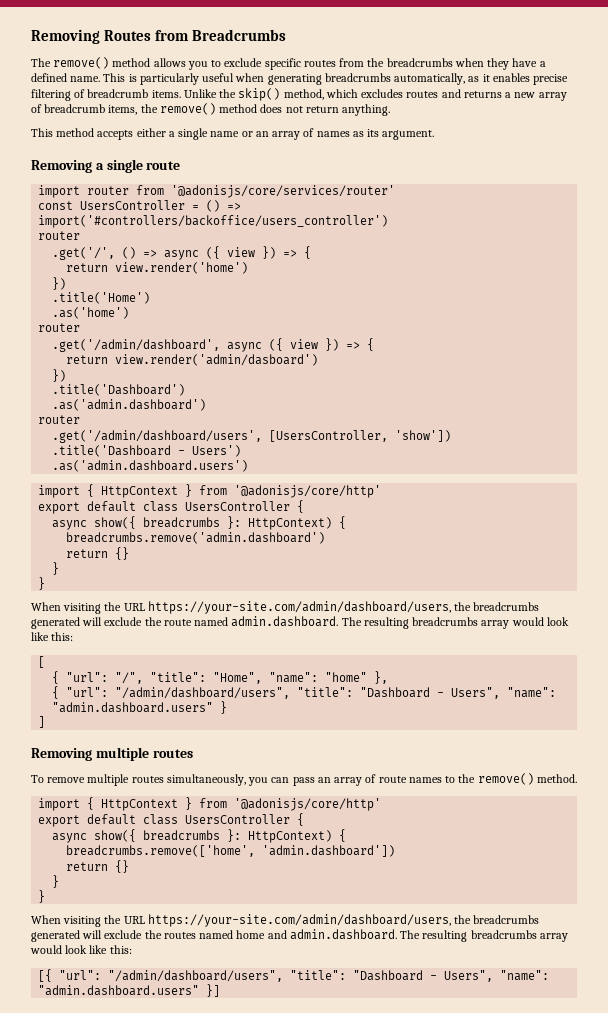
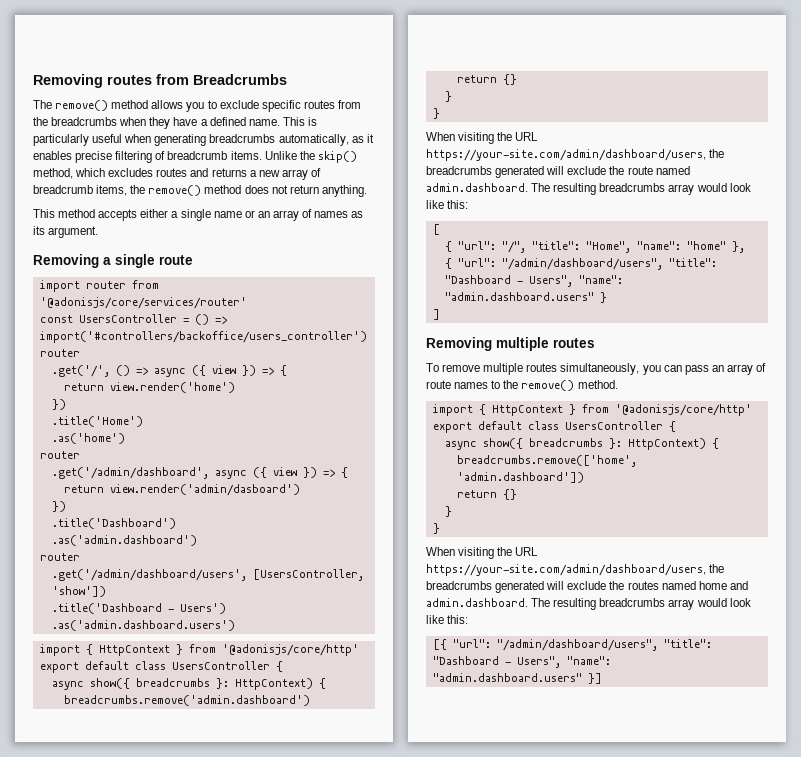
- Removing Routes from Breadcrumbs
+ Removing routes from Breadcrumbs

